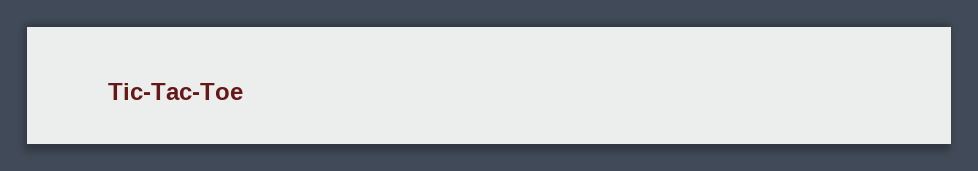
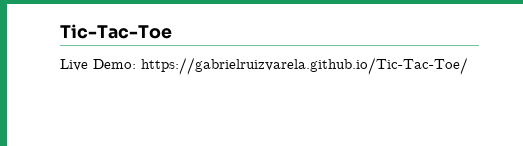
+ Live Demo: https://gabrielruizvarela.github.io/Tic-Tac-Toe/

